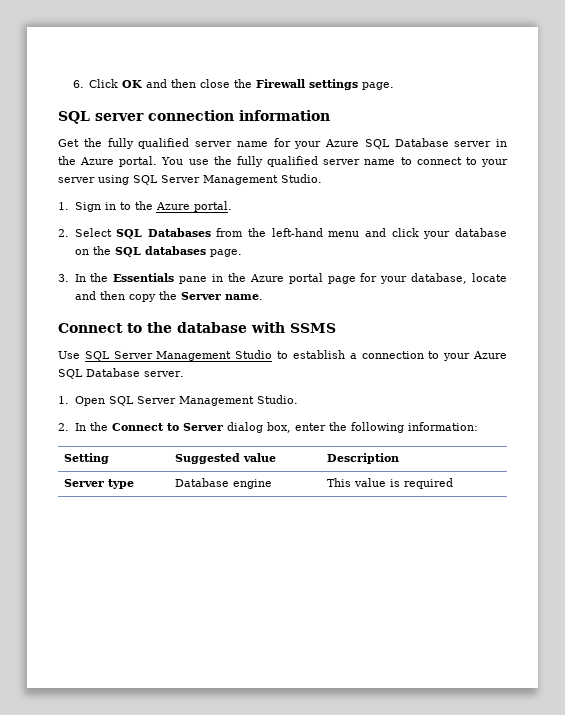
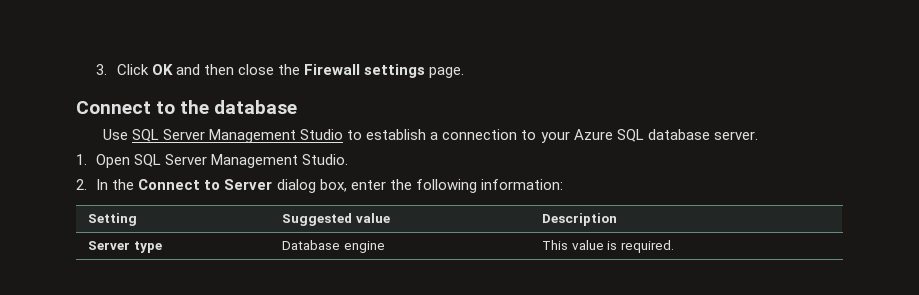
- 6. Click OK and then close the Firewall settings page.
+ 3. Click OK and then close the Firewall settings page.
- SQL server connection information
- Get the fully qualified server name for your Azure SQL Database server in the Azure portal. You use the fully qualified server name to connect to your server using SQL Server Management Studio.
- 1. Sign in to the Azure portal.
- 2. Select SQL Databases from the left-hand menu and click your database on the SQL databases page.
- 3. In the Essentials pane in the Azure portal page for your database, locate and then copy the Server name.
- Connect to the database with SSMS
+ Connect to the database
- Use SQL Server Management Studio to establish a connection to your Azure SQL Database server.
+ Use SQL Server Management Studio to establish a connection to your Azure SQL database server.
- Server type | Database engine | This value is required
+ Server type | Database engine | This value is required.

